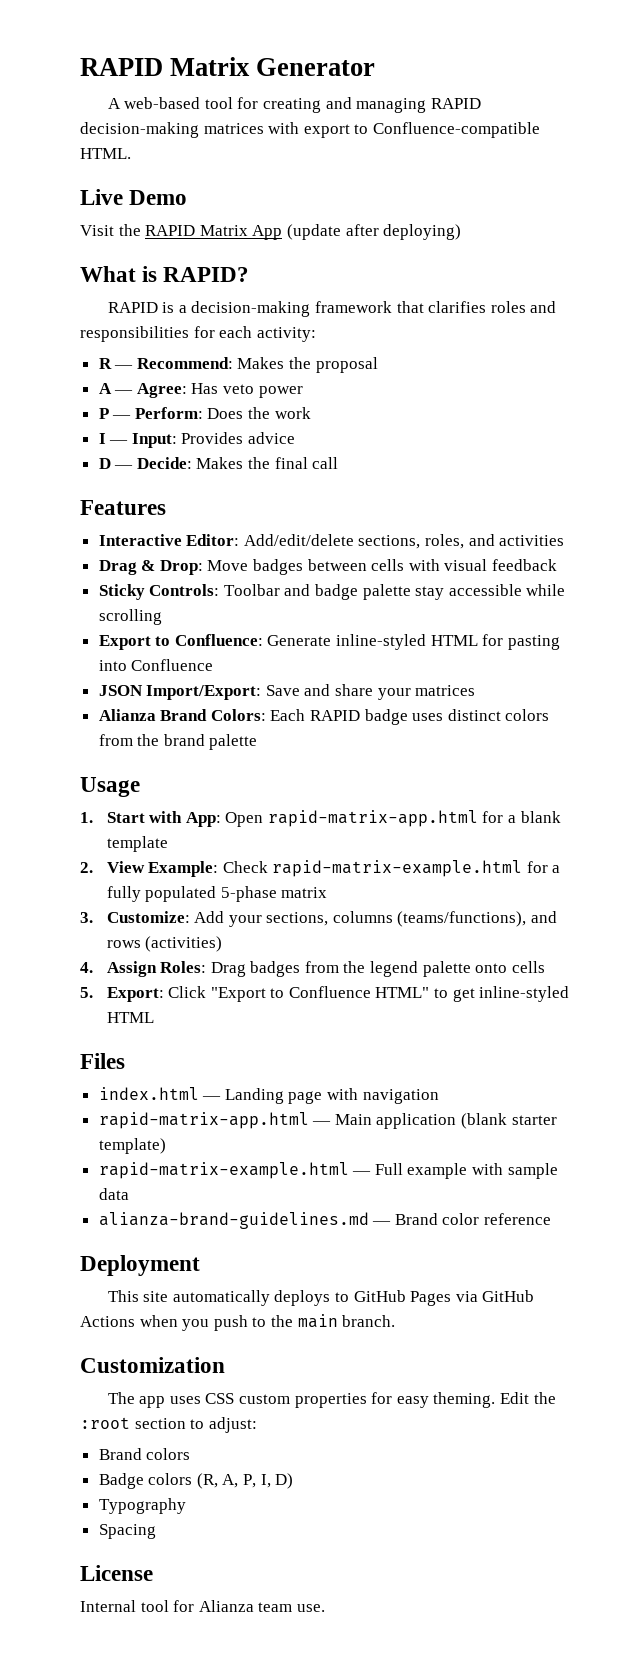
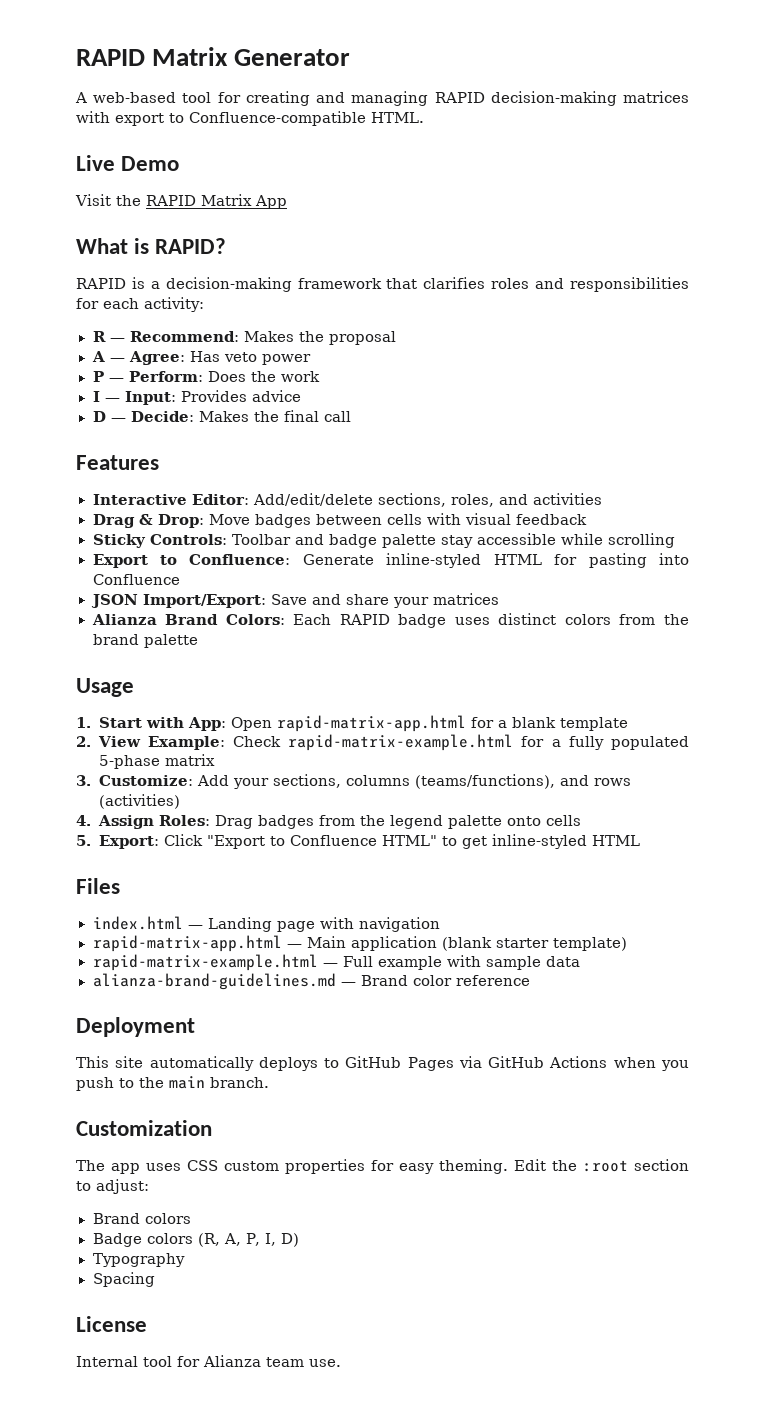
- Visit the RAPID Matrix App (update after deploying)
+ Visit the RAPID Matrix App

